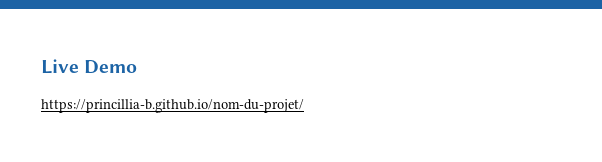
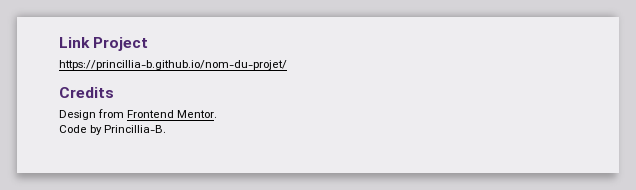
- Live Demo
+ Link Project
+ Credits
+ Design from Frontend Mentor.
+ Code by Princillia-B.

